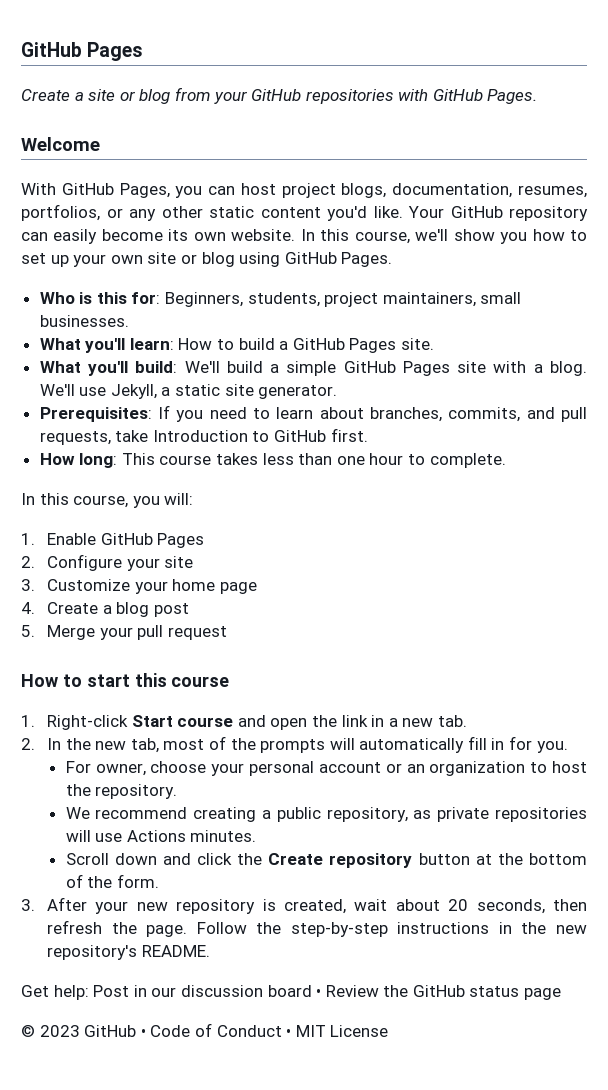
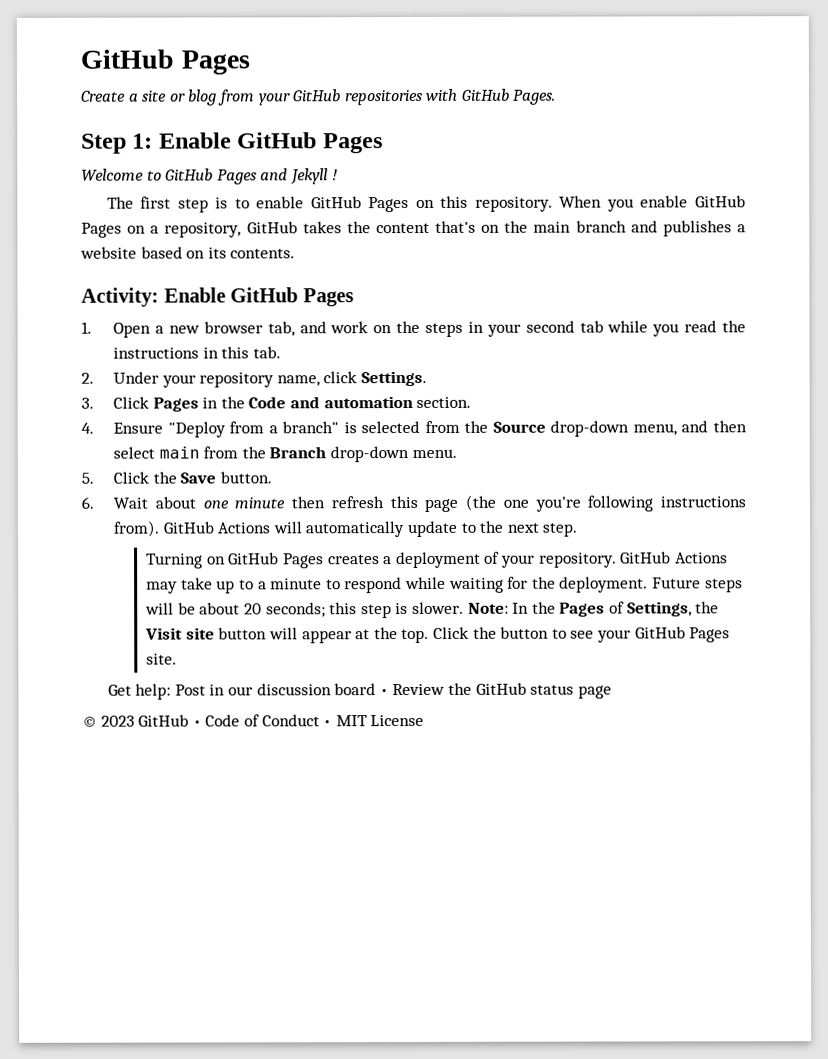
- Welcome
- With GitHub Pages, you can host project blogs, documentation, resumes, portfolios, or any other static content you'd like. Your GitHub repository can easily become its own website. In this course, we'll show you how to set up your own site or blog using GitHub Pages.
- Who is this for: Beginners, students, project maintainers, small businesses.
- What you'll learn: How to build a GitHub Pages site.
- What you'll build: We'll build a simple GitHub Pages site with a blog. We'll use Jekyll, a static site generator.
- Prerequisites: If you need to learn about branches, commits, and pull requests, take Introduction to GitHub first.
- How long: This course takes less than one hour to complete.
- In this course, you will:
- 1. Enable GitHub Pages
- 2. Configure your site
- 3. Customize your home page
- 4. Create a blog post
- 5. Merge your pull request
- How to start this course
- 1. Right-click Start course and open the link in a new tab.
- 2. In the new tab, most of the prompts will automatically fill in for you.
- For owner, choose your personal account or an organization to host the repository.
- We recommend creating a public repository, as private repositories will use Actions minutes.
- Scroll down and click the Create repository button at the bottom of the form.
- 3. After your new repository is created, wait about 20 seconds, then refresh the page. Follow the step-by-step instructions in the new repository's README.
+ Step 1: Enable GitHub Pages
+ Welcome to GitHub Pages and Jekyll !
+ The first step is to enable GitHub Pages on this repository. When you enable GitHub Pages on a repository, GitHub takes the content that's on the main branch and publishes a website based on its contents.
+ Activity: Enable GitHub Pages
+ 1. Open a new browser tab, and work on the steps in your second tab while you read the instructions in this tab.
+ 2. Under your repository name, click Settings.
+ 3. Click Pages in the Code and automation section.
+ 4. Ensure "Deploy from a branch" is selected from the Source drop-down menu, and then select main from the Branch drop-down menu.
+ 5. Click the Save button.
+ 6. Wait about one minute then refresh this page (the one you're following instructions from). GitHub Actions will automatically update to the next step.
+ Turning on GitHub Pages creates a deployment of your repository. GitHub Actions may take up to a minute to respond while waiting for the deployment. Future steps will be about 20 seconds; this step is slower. Note: In the Pages of Settings, the Visit site button will appear at the top. Click the button to see your GitHub Pages site.

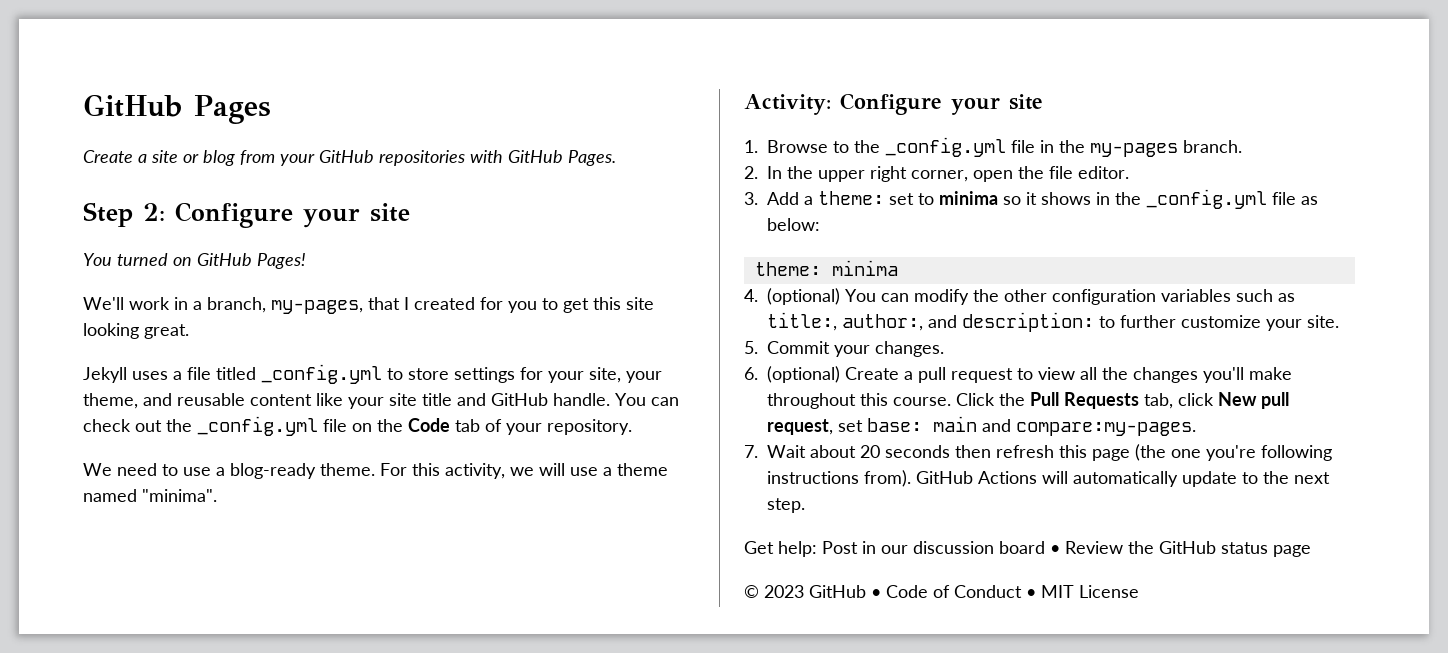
- Step 1: Enable GitHub Pages
- Welcome to GitHub Pages and Jekyll !
- The first step is to enable GitHub Pages on this repository. When you enable GitHub Pages on a repository, GitHub takes the content that's on the main branch and publishes a website based on its contents.
- Activity: Enable GitHub Pages
- 1. Open a new browser tab, and work on the steps in your second tab while you read the instructions in this tab.
- 2. Under your repository name, click Settings.
- 3. Click Pages in the Code and automation section.
- 4. Ensure "Deploy from a branch" is selected from the Source drop-down menu, and then select main from the Branch drop-down menu.
- 5. Click the Save button.
- 6. Wait about one minute then refresh this page (the one you're following instructions from).
+ Step 2: Configure your site
+ You turned on GitHub Pages!
+ We'll work in a branch, my-pages, that I created for you to get this site looking great.
+ Jekyll uses a file titled _config.yml to store settings for your site, your theme, and reusable content like your site title and GitHub handle. You can check out the _config.yml file on the Code tab of your repository.
+ We need to use a blog-ready theme. For this activity, we will use a theme named "minima".
+ Activity: Configure your site
+ 1. Browse to the _config.yml file in the my-pages branch.
+ 2. In the upper right corner, open the file editor.
+ 3. Add a theme: set to minima so it shows in the _config.yml file as below:
+ theme: minima
+ 4. (optional) You can modify the other configuration variables such as title:, author:, and description: to further customize your site.
+ 5. Commit your changes.
+ 6. (optional) Create a pull request to view all the changes you'll make throughout this course. Click the Pull Requests tab, click New pull request, set base: main and compare:my-pages.
+ 7. Wait about 20 seconds then refresh this page (the one you're following instructions from).
- Turning on GitHub Pages creates a deployment of your repository. GitHub Actions may take up to a minute to respond while waiting for the deployment. Future steps will be about 20 seconds; this step is slower. Note: In the Pages of Settings, the Visit site button will appear at the top. Click the button to see your GitHub Pages site.

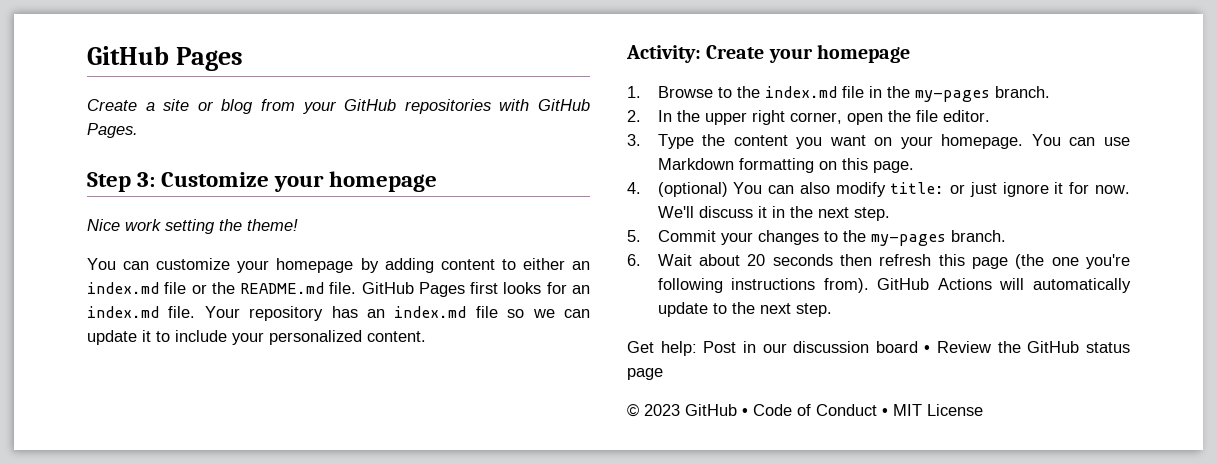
- Step 2: Configure your site
- You turned on GitHub Pages!
- We'll work in a branch, my-pages, that I created for you to get this site looking great.
- Jekyll uses a file titled _config.yml to store settings for your site, your theme, and reusable content like your site title and GitHub handle. You can check out the _config.yml file on the Code tab of your repository.
- We need to use a blog-ready theme. For this activity, we will use a theme named "minima".
- Activity: Configure your site
+ Step 3: Customize your homepage
+ Nice work setting the theme!
+ You can customize your homepage by adding content to either an index.md file or the README.md file. GitHub Pages first looks for an index.md file. Your repository has an index.md file so we can update it to include your personalized content.
+ Activity: Create your homepage
- 1. Browse to the _config.yml file in the my-pages branch.
+ 1. Browse to the index.md file in the my-pages branch.
- 3. Add a theme: set to minima so it shows in the _config.yml file as below:
- theme: minima
- 4. (optional) You can modify the other configuration variables such as title:, author:, and description: to further customize your site.
- 5. Commit your changes.
- 6. (optional) Create a pull request to view all the changes you'll make throughout this course. Click the Pull Requests tab, click New pull request, set base: main and compare:my-pages.
- 7. Wait about 20 seconds then refresh this page (the one you're following instructions from).
+ 3. Type the content you want on your homepage. You can use Markdown formatting on this page.
+ 4. (optional) You can also modify title: or just ignore it for now. We'll discuss it in the next step.
+ 5. Commit your changes to the my-pages branch.
+ 6. Wait about 20 seconds then refresh this page (the one you're following instructions from).

